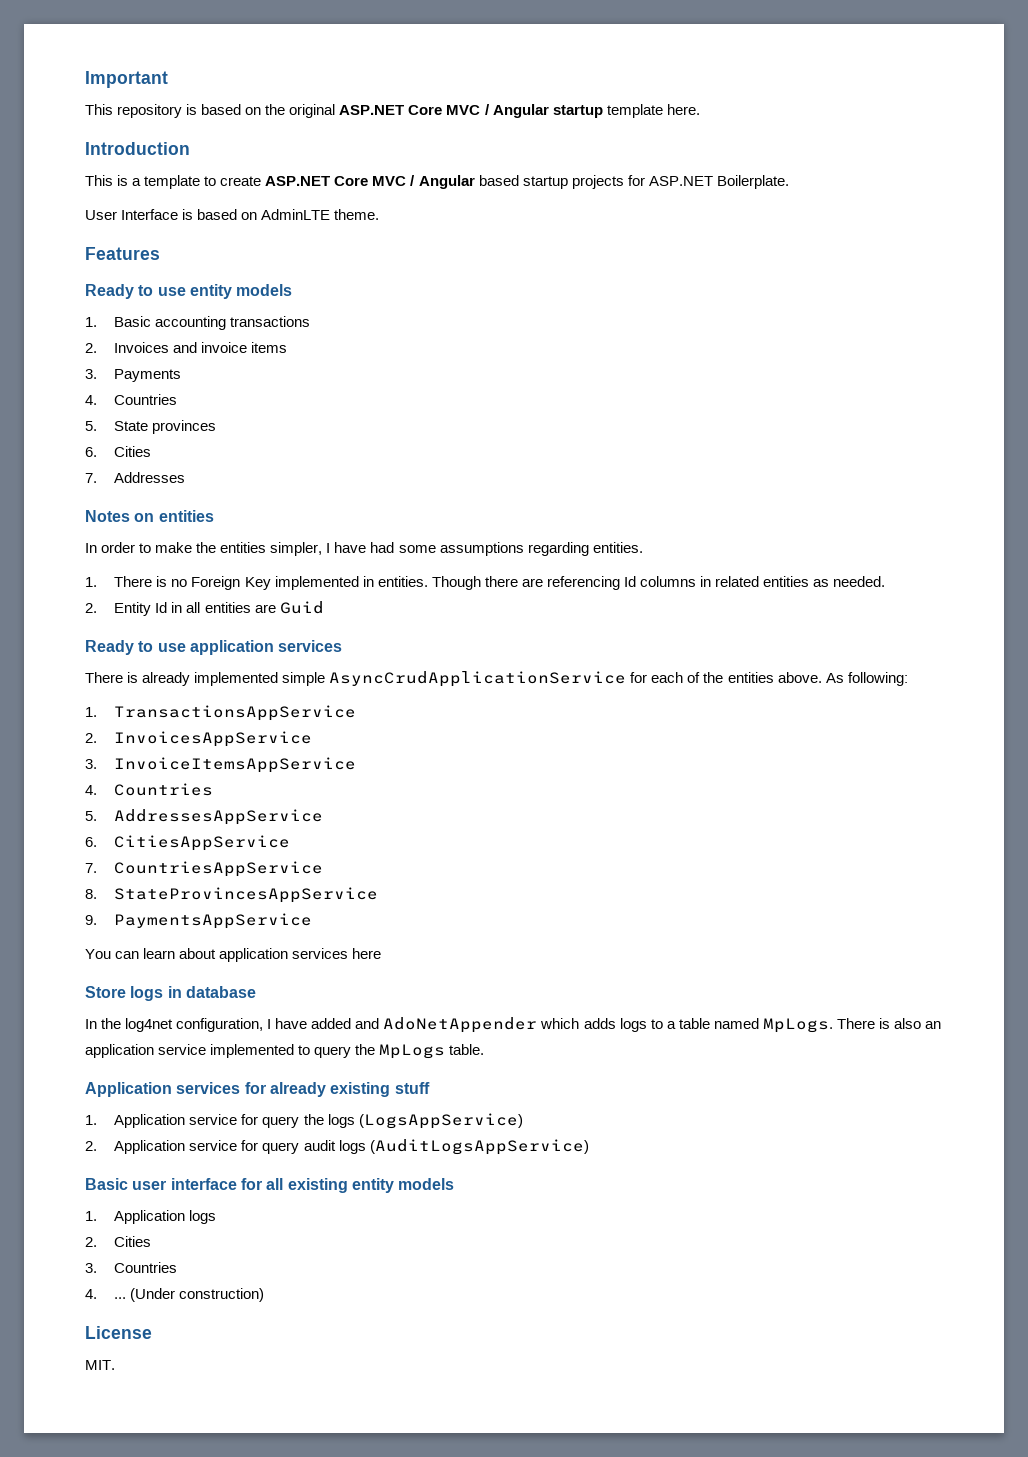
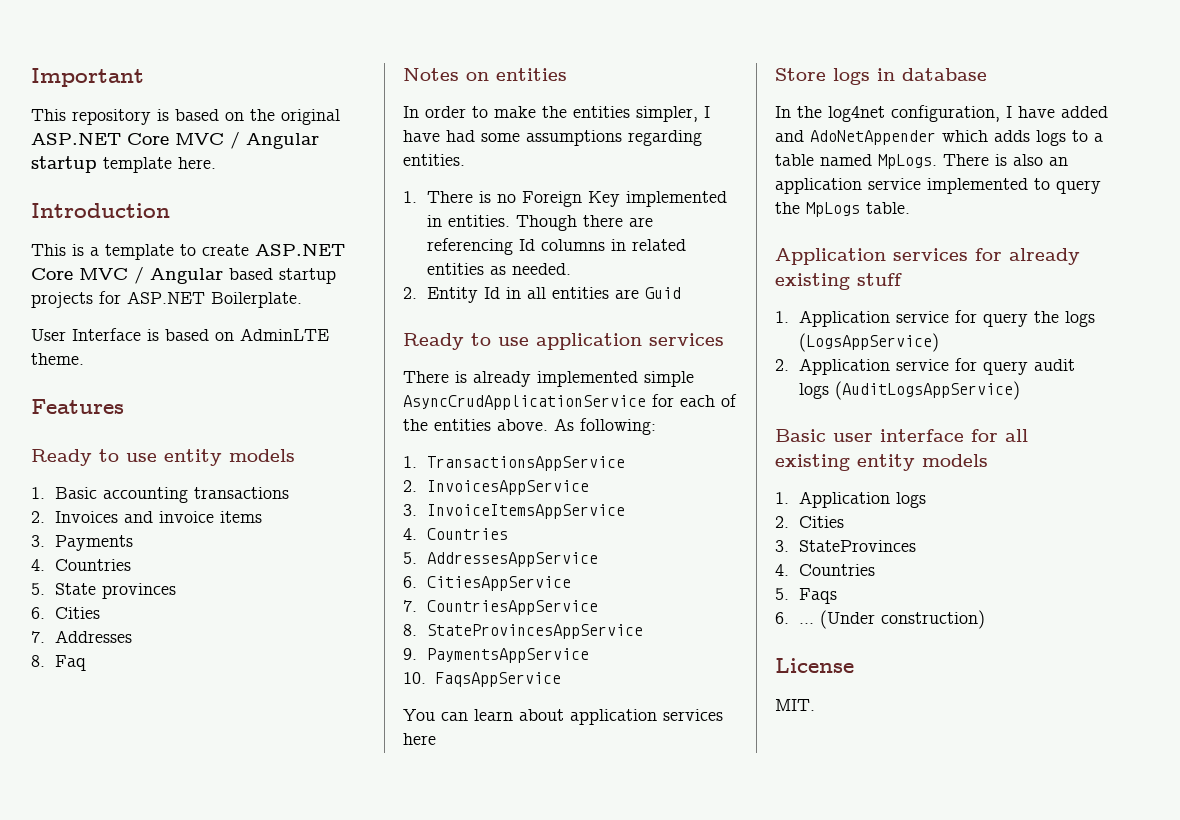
+ 8. Faq
+ 10. FaqsAppService
- 3. Countries
- 4. ...
+ 3. StateProvinces
+ 4. Countries
+ 5. Faqs
+ 6. ...

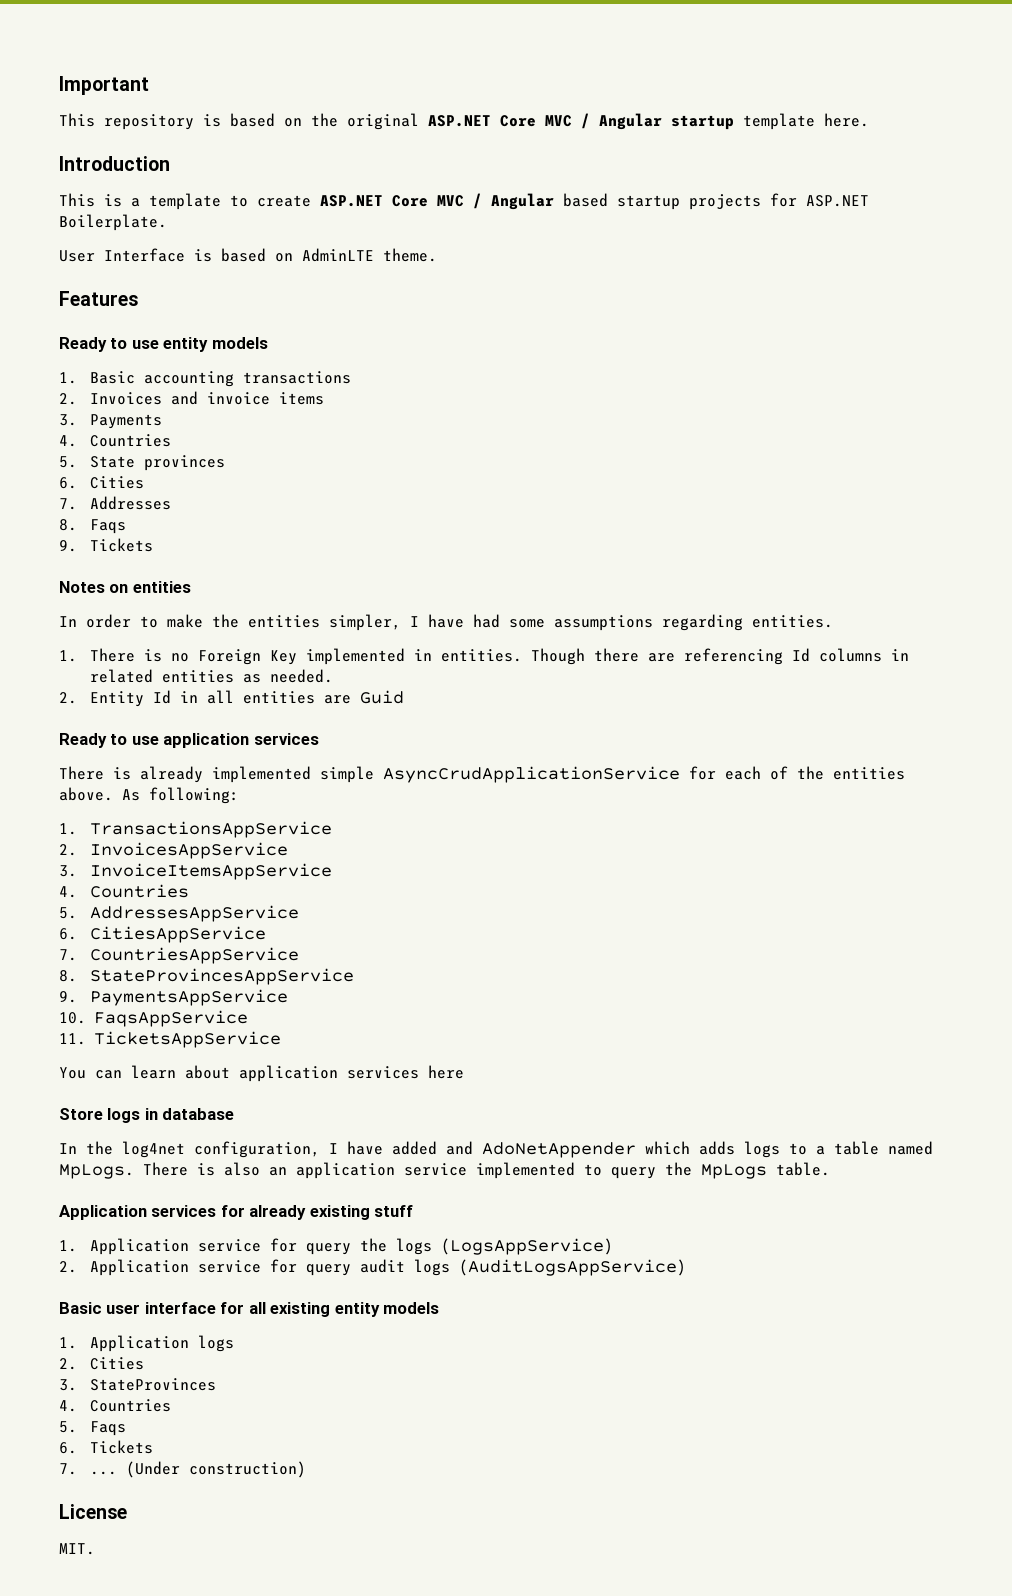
- 8. Faq
+ 8. Faqs
+ 9. Tickets
+ 11. TicketsAppService
- 6. ...
+ 6. Tickets
+ 7. ...

